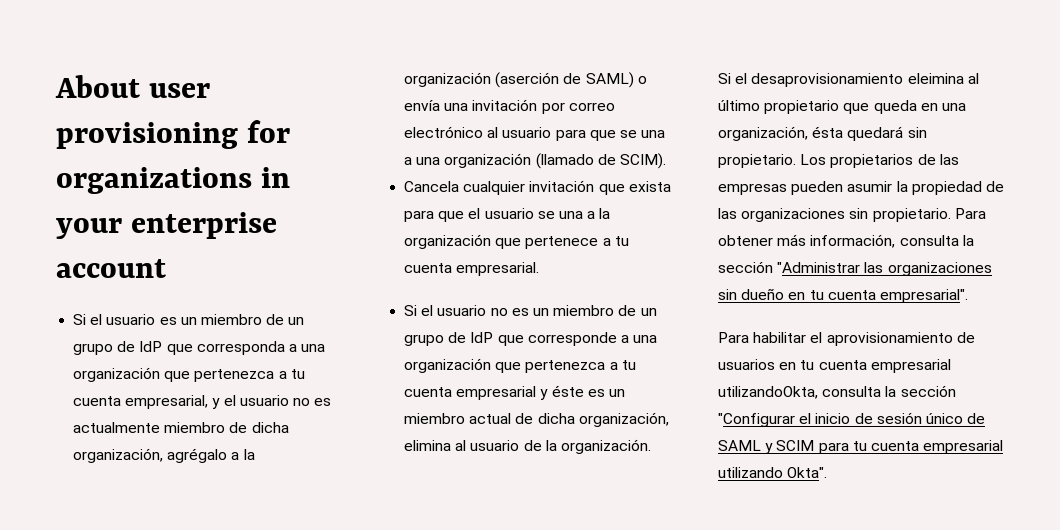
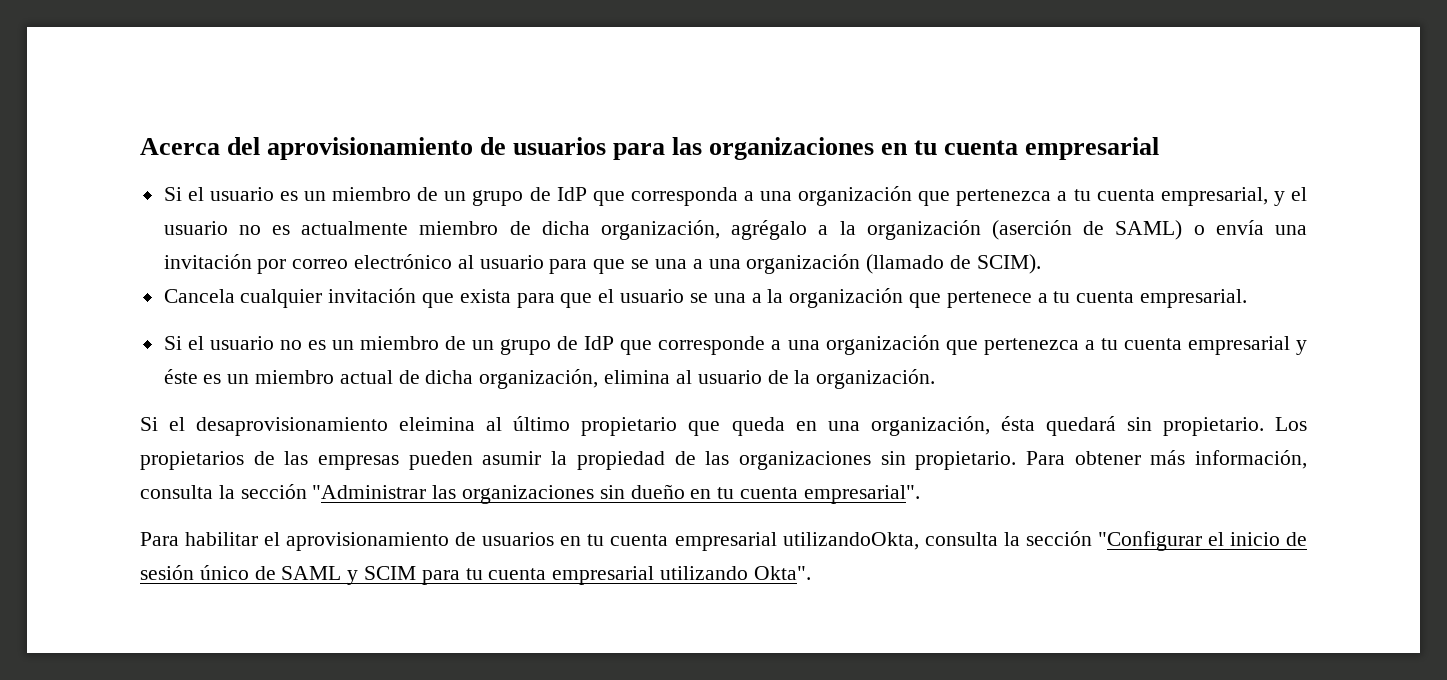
- About user provisioning for organizations in your enterprise account
+ Acerca del aprovisionamiento de usuarios para las organizaciones en tu cuenta empresarial

